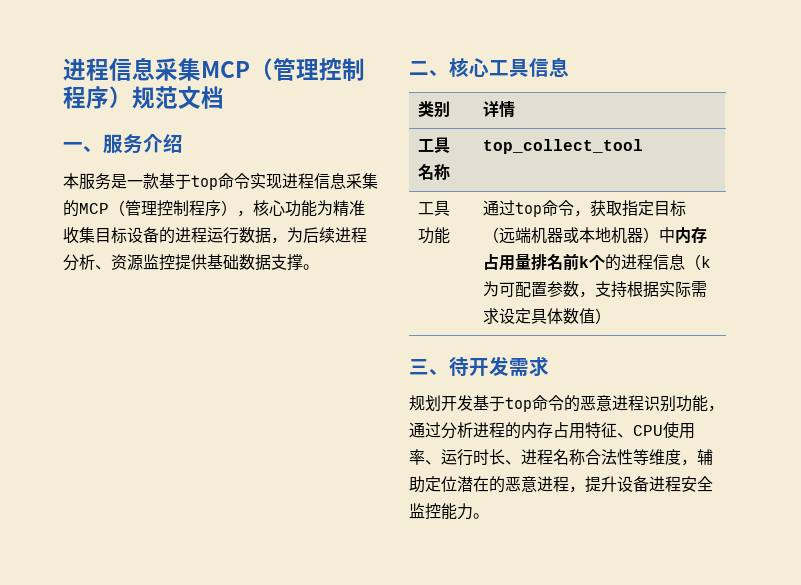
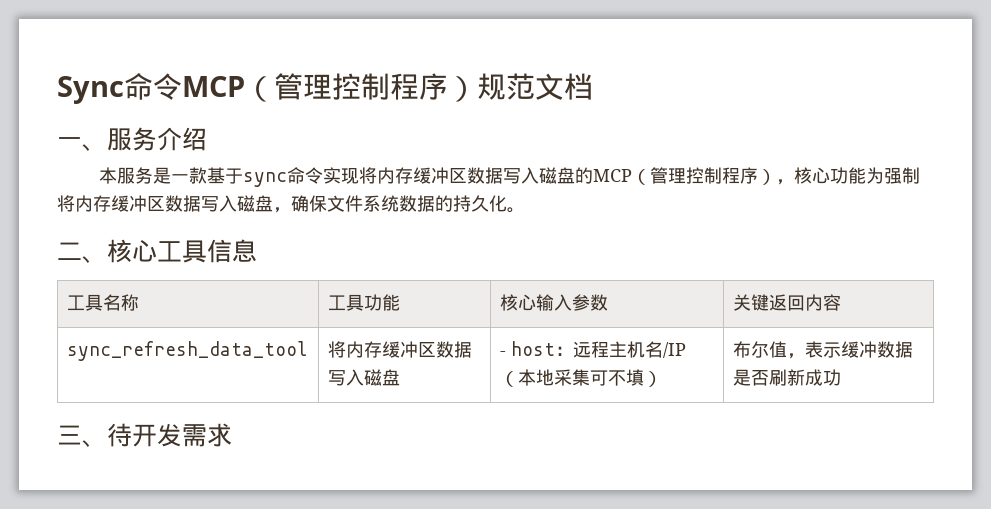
- 进程信息采集MCP（管理控制程序）规范文档
+ Sync命令MCP（管理控制程序）规范文档
- 本服务是一款基于top命令实现进程信息采集的MCP（管理控制程序），核心功能为精准收集目标设备的进程运行数据，为后续进程分析、资源监控提供基础数据支撑。
+ 本服务是一款基于sync命令实现将内存缓冲区数据写入磁盘的MCP（管理控制程序），核心功能为强制将内存缓冲区数据写入磁盘，确保文件系统数据的持久化。
- 类别 | 详情
- 工具名称 | top_collect_tool
- 工具功能 | 通过top命令，获取指定目标（远端机器或本地机器）中内存占用量排名前k个的进程信息（k为可配置参数，支持根据实际需求设定具体数值）
+ 工具名称 | 工具功能 | 核心输入参数 | 关键返回内容
+ sync_refresh_data_tool | 将内存缓冲区数据写入磁盘 | - host：远程主机名/IP（本地采集可不填） | 布尔值，表示缓冲数据是否刷新成功
  三、待开发需求
- 规划开发基于top命令的恶意进程识别功能，通过分析进程的内存占用特征、CPU使用率、运行时长、进程名称合法性等维度，辅助定位潜在的恶意进程，提升设备进程安全监控能力。

